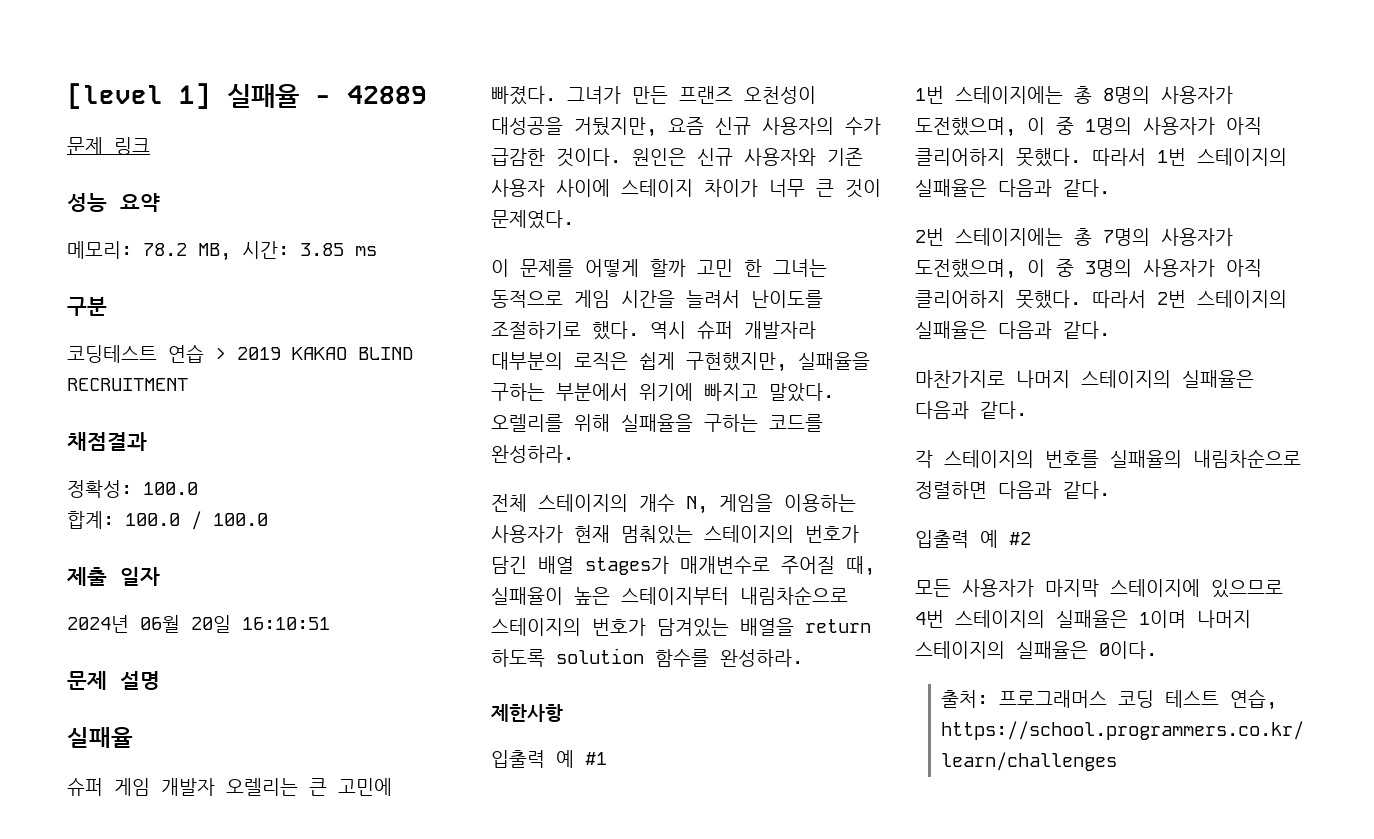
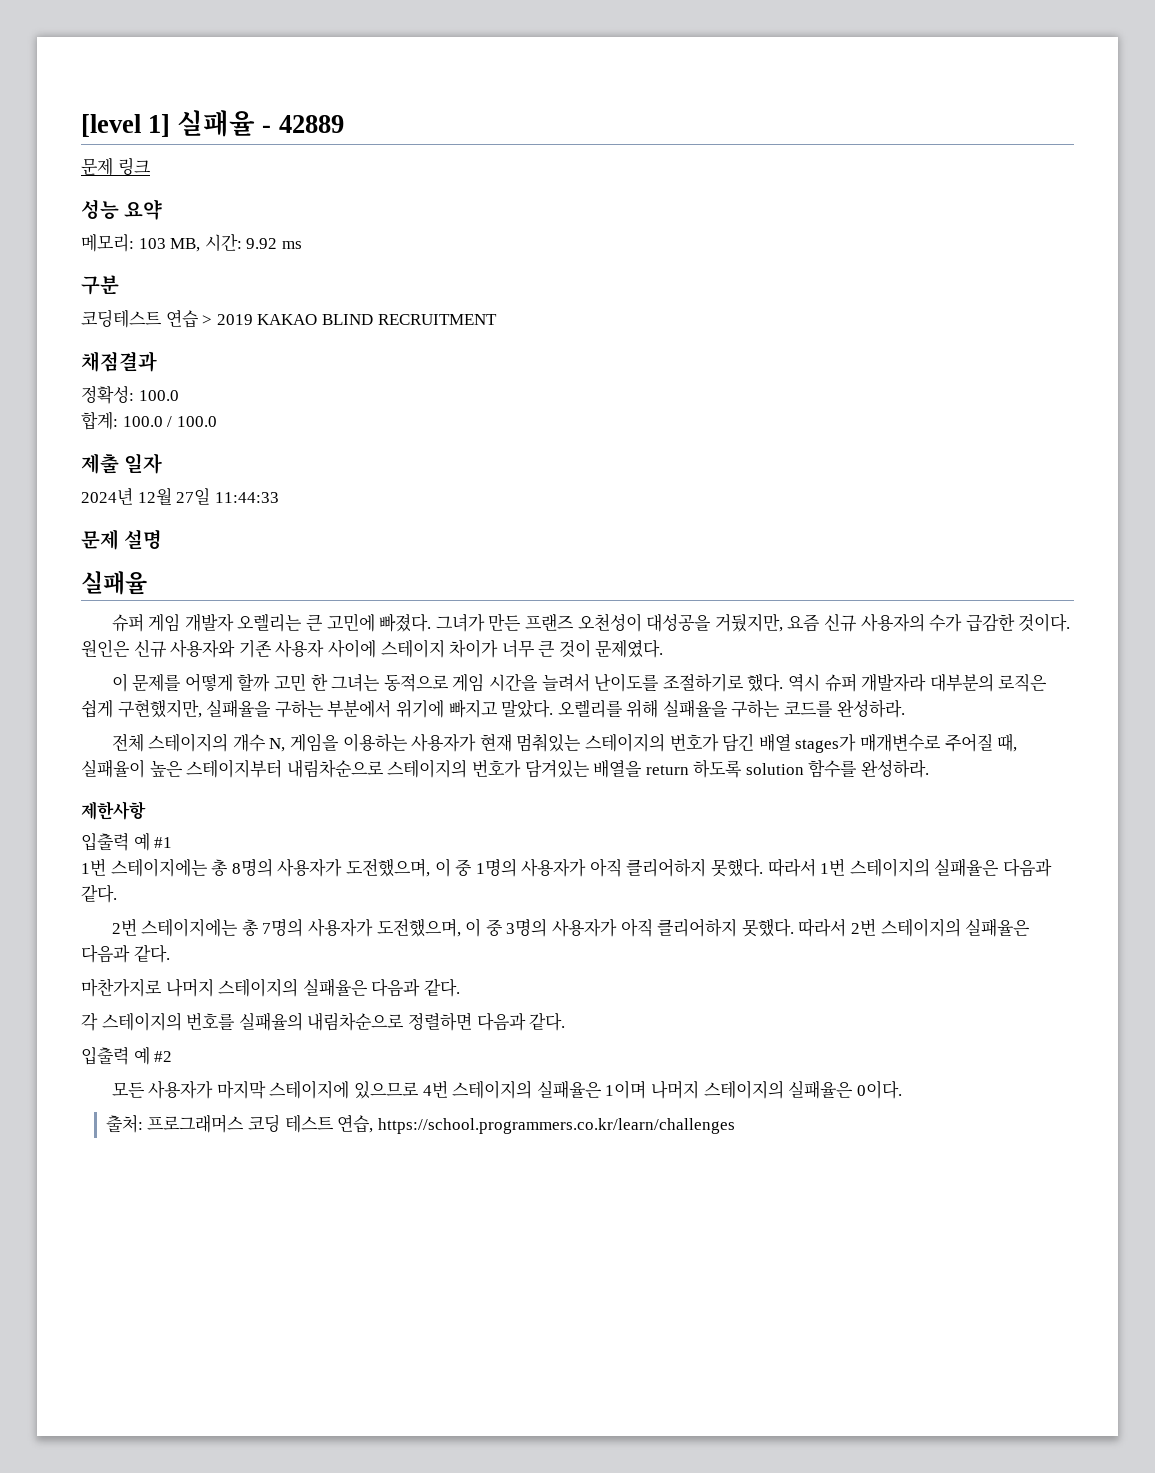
- 메모리: 78.2 MB, 시간: 3.85 ms
+ 메모리: 103 MB, 시간: 9.92 ms
- 2024년 06월 20일 16:10:51
+ 2024년 12월 27일 11:44:33

